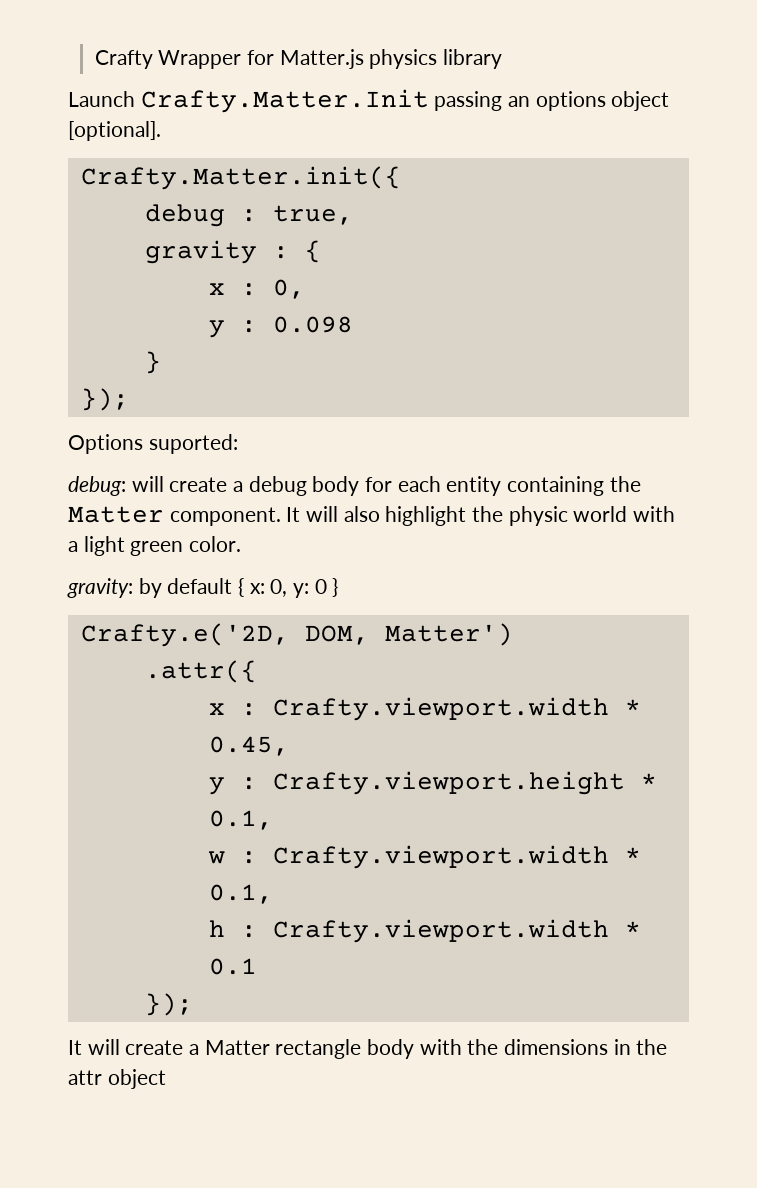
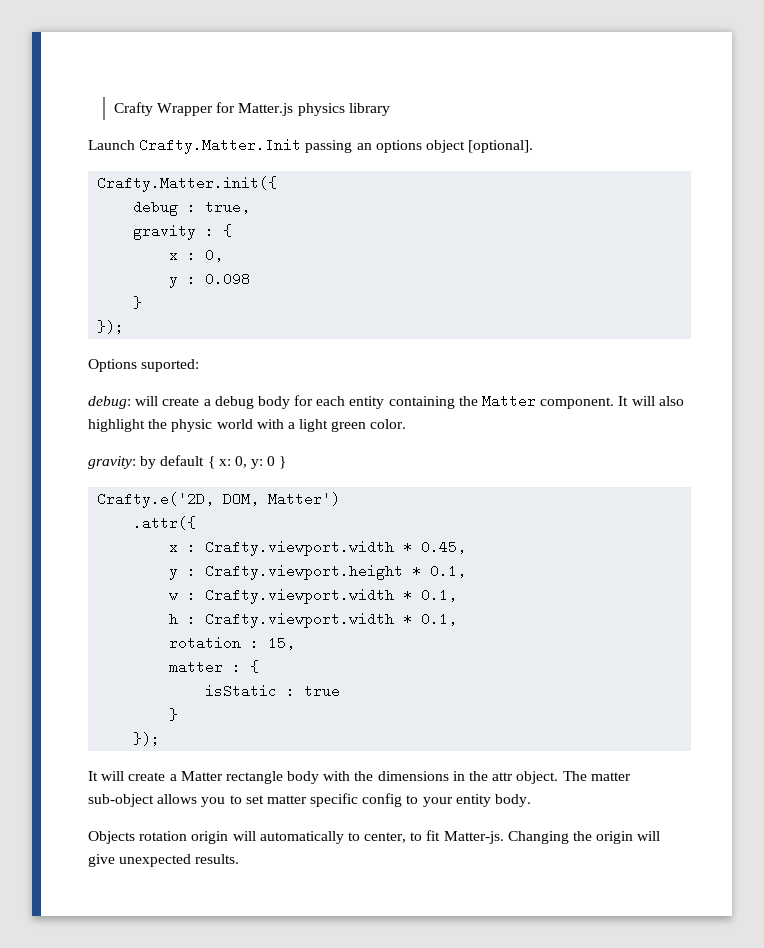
- h : Crafty.viewport.width * 0.1
+ h : Crafty.viewport.width * 0.1,
+ rotation : 15,
+ matter : {
+ isStatic : true
+ }
- It will create a Matter rectangle body with the dimensions in the attr object
+ It will create a Matter rectangle body with the dimensions in the attr object. The matter sub-object allows you to set matter specific config to your entity body.
+ Objects rotation origin will automatically to center, to fit Matter-js. Changing the origin will give unexpected results.

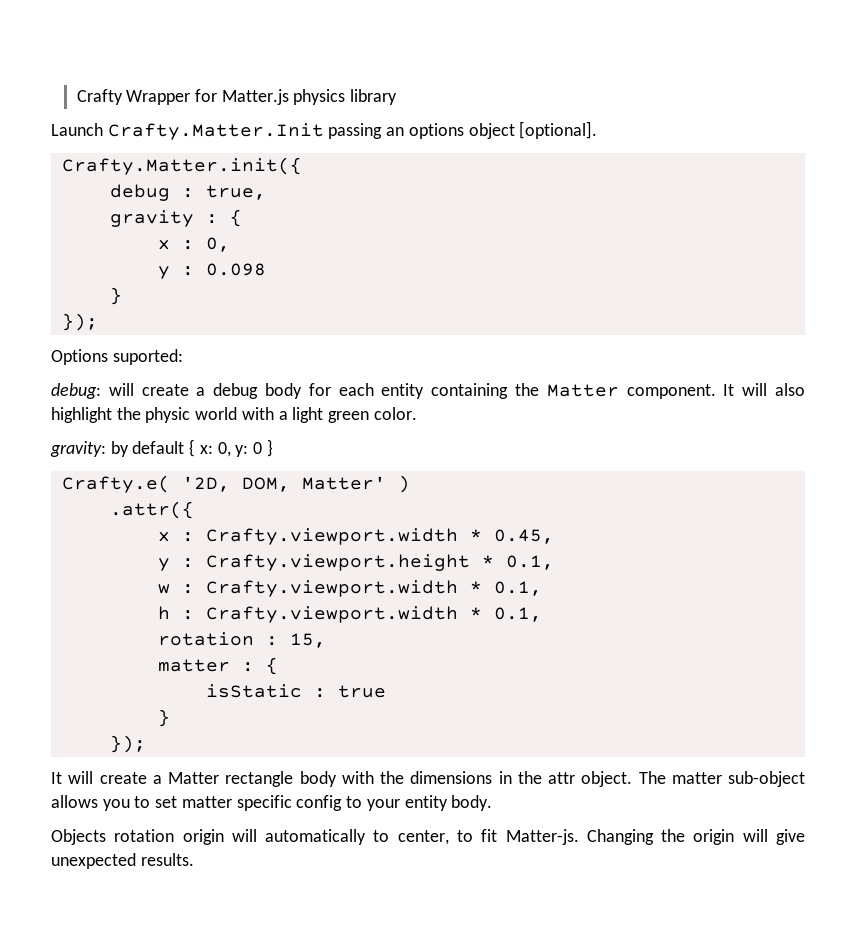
- Crafty.e('2D, DOM, Matter')
+ Crafty.e( '2D, DOM, Matter' )

